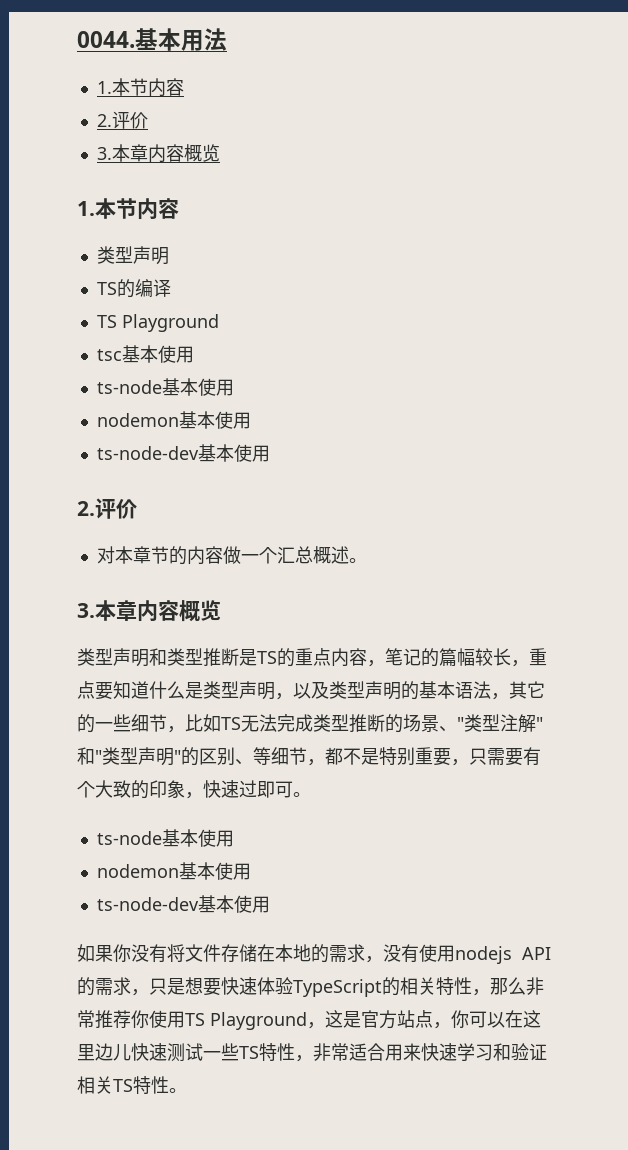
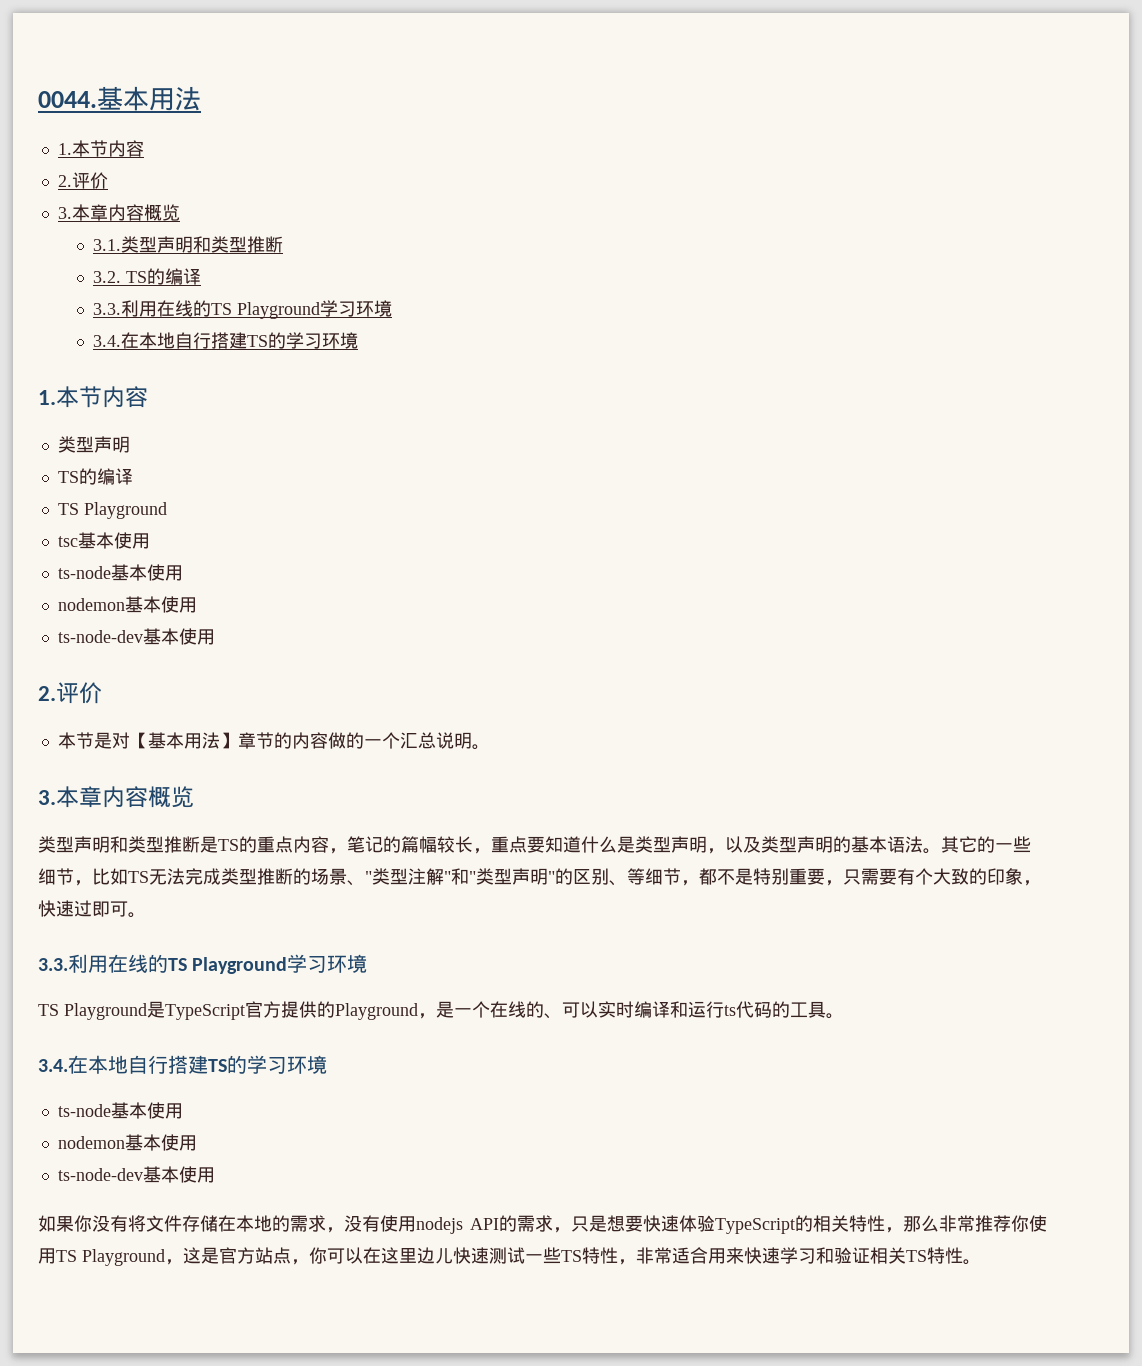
+ 3.1.类型声明和类型推断
+ 3.2. TS的编译
+ 3.3.利用在线的TS Playground学习环境
+ 3.4.在本地自行搭建TS的学习环境
- 对本章节的内容做一个汇总概述。
+ 本节是对【基本用法】章节的内容做的一个汇总说明。
- 类型声明和类型推断是TS的重点内容，笔记的篇幅较长，重点要知道什么是类型声明，以及类型声明的基本语法，其它的一些细节，比如TS无法完成类型推断的场景、"类型注解"和"类型声明"的区别、等细节，都不是特别重要，只需要有个大致的印象，快速过即可。
+ 类型声明和类型推断是TS的重点内容，笔记的篇幅较长，重点要知道什么是类型声明，以及类型声明的基本语法。其它的一些细节，比如TS无法完成类型推断的场景、"类型注解"和"类型声明"的区别、等细节，都不是特别重要，只需要有个大致的印象，快速过即可。
+ 3.3.利用在线的TS Playground学习环境
+ TS Playground是TypeScript官方提供的Playground，是一个在线的、可以实时编译和运行ts代码的工具。
+ 3.4.在本地自行搭建TS的学习环境

